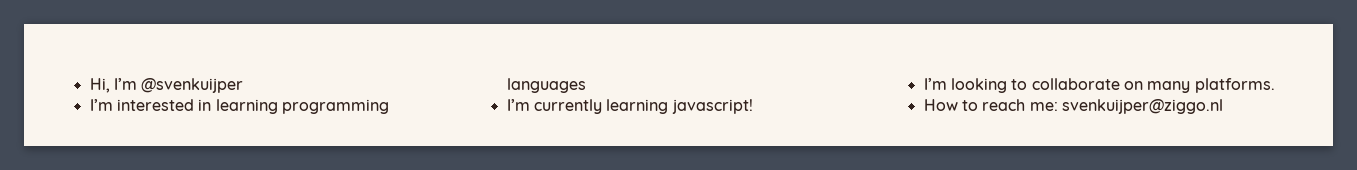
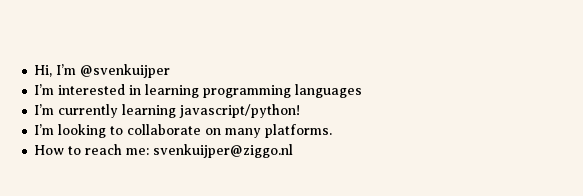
- I’m currently learning javascript!
+ I’m currently learning javascript/python!

